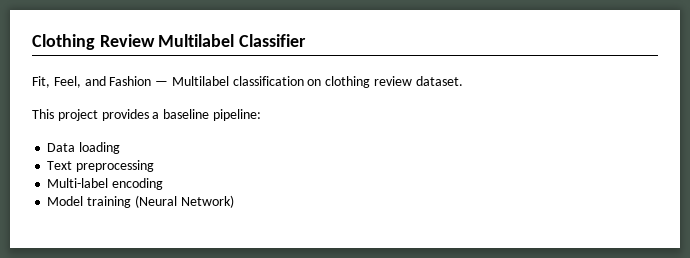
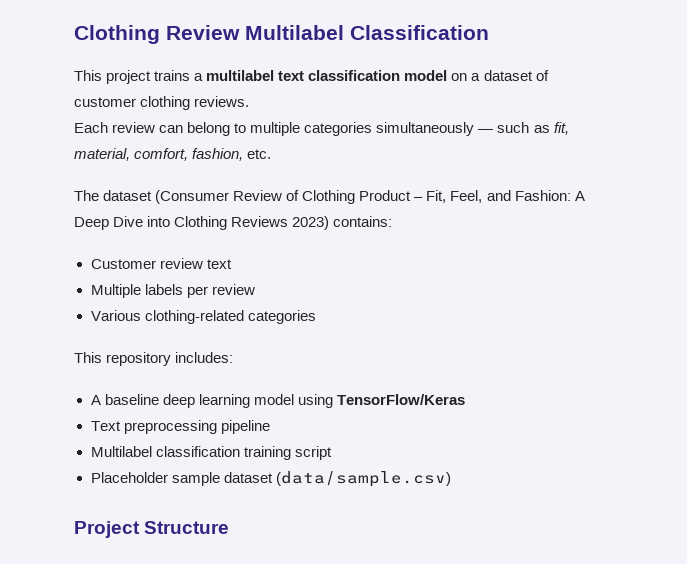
- Clothing Review Multilabel Classifier
- Fit, Feel, and Fashion — Multilabel classification on clothing review dataset.
- This project provides a baseline pipeline:
- Data loading
- Text preprocessing
- Multi-label encoding
- Model training (Neural Network)
+ Clothing Review Multilabel Classification
+ This project trains a multilabel text classification model on a dataset of customer clothing reviews.
+ Each review can belong to multiple categories simultaneously — such as fit, material, comfort, fashion, etc.
+ The dataset (Consumer Review of Clothing Product – Fit, Feel, and Fashion: A Deep Dive into Clothing Reviews 2023) contains:
+ Customer review text
+ Multiple labels per review
+ Various clothing-related categories
+ This repository includes:
+ A baseline deep learning model using TensorFlow/Keras
+ Text preprocessing pipeline
+ Multilabel classification training script
+ Placeholder sample dataset (data/sample.csv)
+ Project Structure

